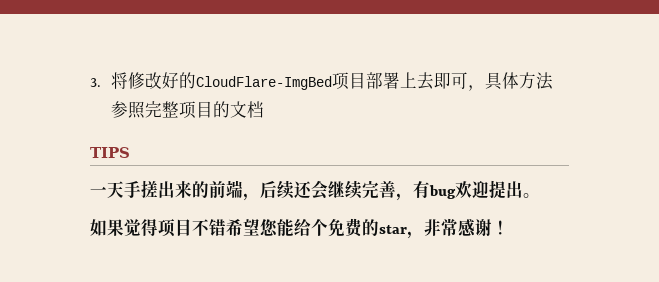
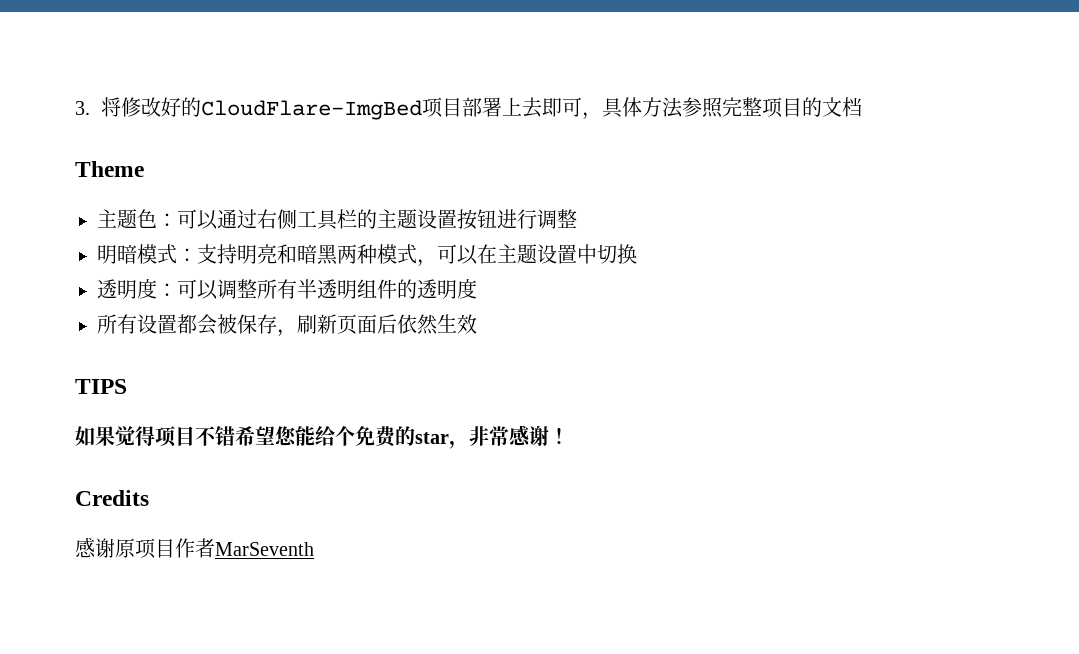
+ Theme
+ 主题色：可以通过右侧工具栏的主题设置按钮进行调整
+ 明暗模式：支持明亮和暗黑两种模式，可以在主题设置中切换
+ 透明度：可以调整所有半透明组件的透明度
+ 所有设置都会被保存，刷新页面后依然生效
  TIPS
- 一天手搓出来的前端，后续还会继续完善，有bug欢迎提出。
+ Credits
+ 感谢原项目作者MarSeventh

